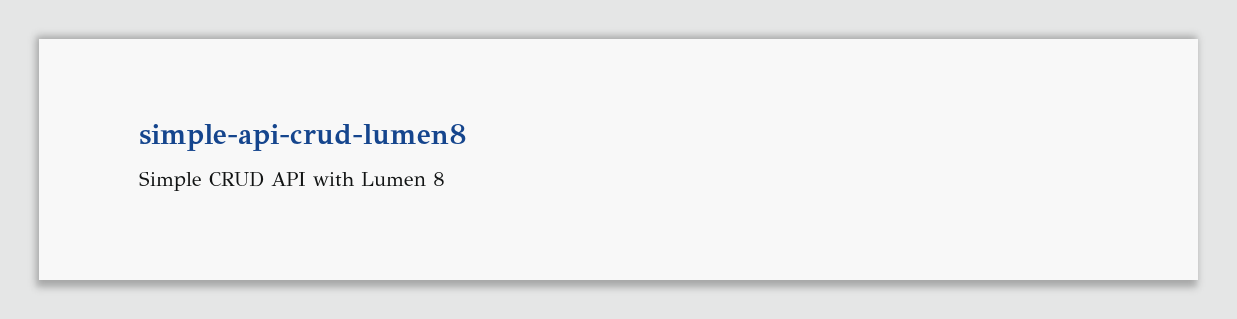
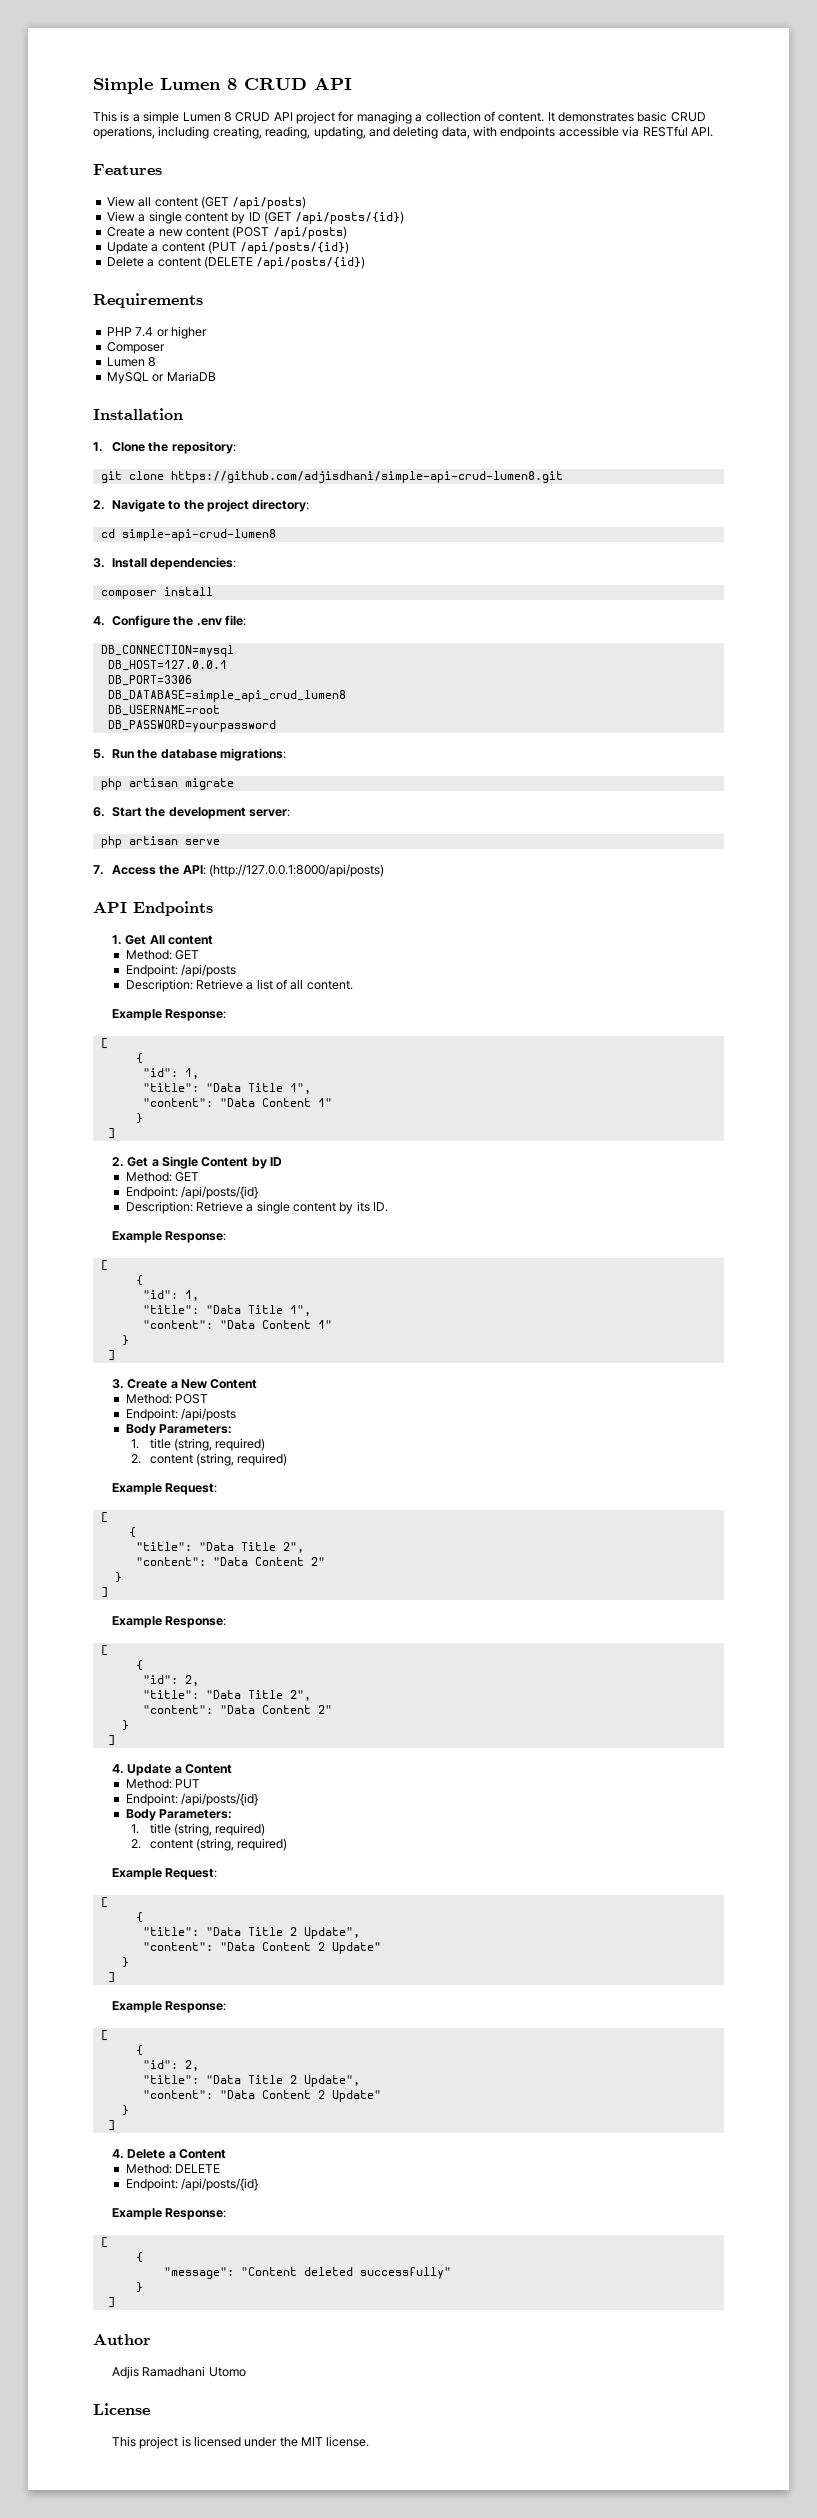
- simple-api-crud-lumen8
- Simple CRUD API with Lumen 8
+ Simple Lumen 8 CRUD API
+ This is a simple Lumen 8 CRUD API project for managing a collection of content. It demonstrates basic CRUD operations, including creating, reading, updating, and deleting data, with endpoints accessible via RESTful API.
+ Features
+ View all content (GET /api/posts)
+ View a single content by ID (GET /api/posts/{id})
+ Create a new content (POST /api/posts)
+ Update a content (PUT /api/posts/{id})
+ Delete a content (DELETE /api/posts/{id})
+ Requirements
+ PHP 7.4 or higher
+ Composer
+ Lumen 8
+ MySQL or MariaDB
+ Installation
+ 1. Clone the repository:
+ git clone https://github.com/adjisdhani/simple-api-crud-lumen8.git
+ 2. Navigate to the project directory:
+ cd simple-api-crud-lumen8
+ 3. Install dependencies:
+ composer install
+ 4. Configure the .env file:
+ DB_CONNECTION=mysql
+ DB_HOST=127.0.0.1
+ DB_PORT=3306
+ DB_DATABASE=simple_api_crud_lumen8
+ DB_USERNAME=root
+ DB_PASSWORD=yourpassword
+ 5. Run the database migrations:
+ php artisan migrate
+ 6. Start the development server:
+ php artisan serve
+ 7. Access the API: (http://127.0.0.1:8000/api/posts)
+ API Endpoints
+ 1. Get All content
+ Method: GET
+ Endpoint: /api/posts
+ Description: Retrieve a list of all content.
+ Example Response:
+ [
+ {
+ "id": 1,
+ "title": "Data Title 1",
+ "content": "Data Content 1"
+ }
+ ]
+ 2. Get a Single Content by ID
+ Method: GET
+ Endpoint: /api/posts/{id}
+ Description: Retrieve a single content by its ID.
+ Example Response:
+ [
+ {
+ "id": 1,
+ "title": "Data Title 1",
+ "content": "Data Content 1"
+ }
+ ]
+ 3. Create a New Content
+ Method: POST
+ Endpoint: /api/posts
+ Body Parameters:
+ 1. title (string, required)
+ 2. content (string, required)
+ Example Request:
+ [
+ {
+ "title": "Data Title 2",
+ "content": "Data Content 2"
+ }
+ ]
+ Example Response:
+ [
+ {
+ "id": 2,
+ "title": "Data Title 2",
+ "content": "Data Content 2"
+ }
+ ]
+ 4. Update a Content
+ Method: PUT
+ Endpoint: /api/posts/{id}
+ Body Parameters:
+ 1. title (string, required)
+ 2. content (string, required)
+ Example Request:
+ [
+ {
+ "title": "Data Title 2 Update",
+ "content": "Data Content 2 Update"
+ }
+ ]
+ Example Response:
+ [
+ {
+ "id": 2,
+ "title": "Data Title 2 Update",
+ "content": "Data Content 2 Update"
+ }
+ ]
+ 4. Delete a Content
+ Method: DELETE
+ Endpoint: /api/posts/{id}
+ Example Response:
+ [
+ {
+ "message": "Content deleted successfully"
+ }
+ ]
+ Author
+ Adjis Ramadhani Utomo
+ License
+ This project is licensed under the MIT license.

